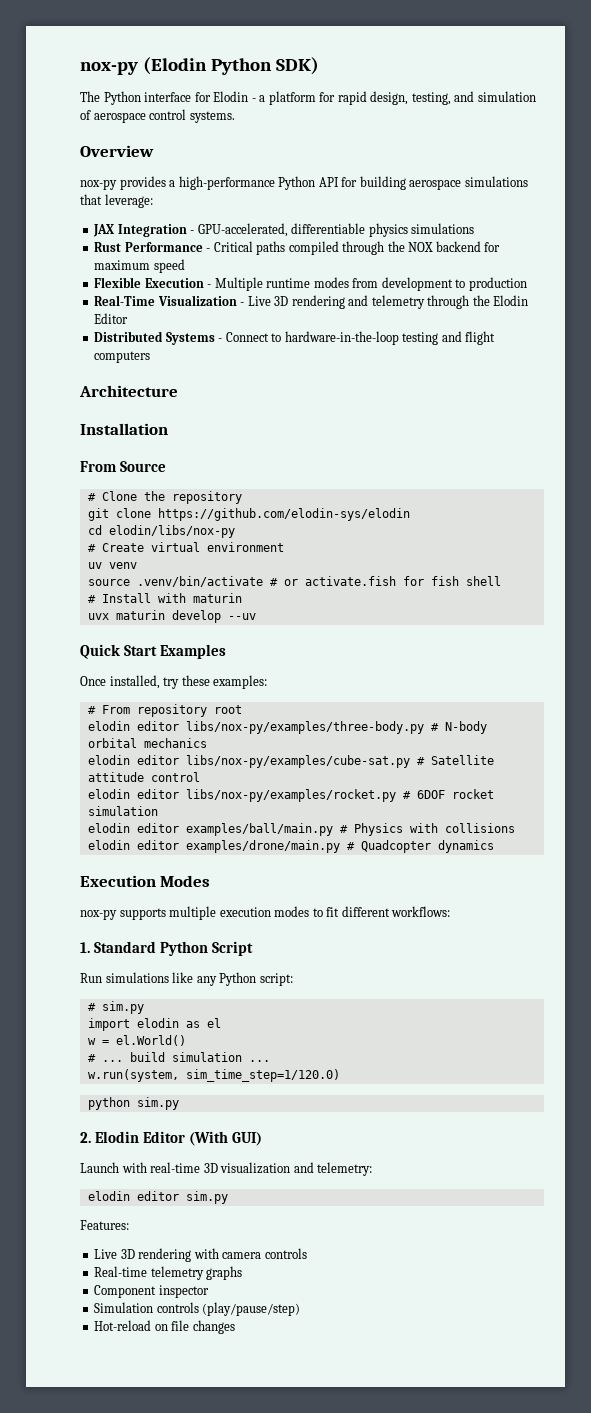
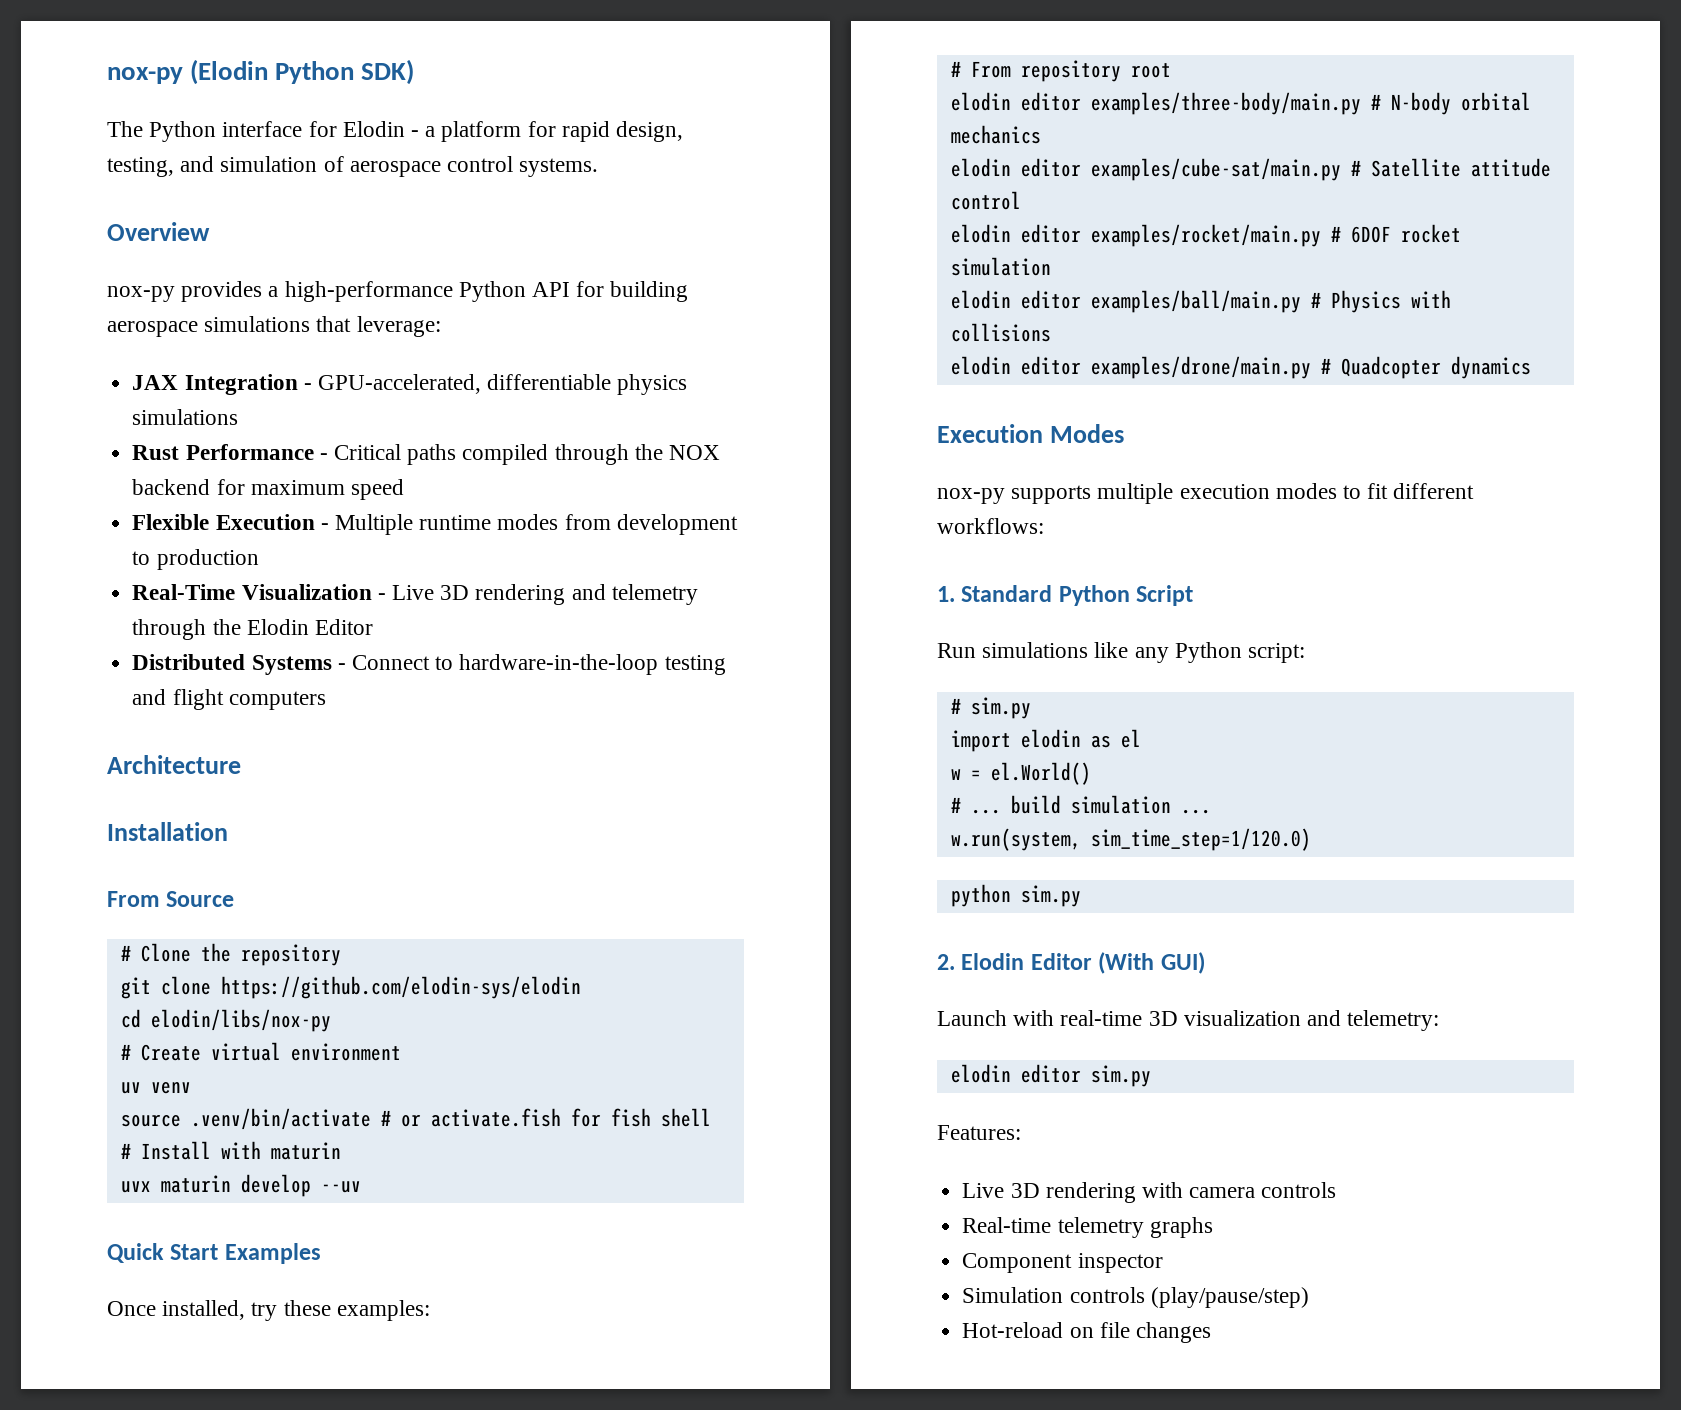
- elodin editor libs/nox-py/examples/three-body.py # N-body orbital mechanics
+ elodin editor examples/three-body/main.py # N-body orbital mechanics
- elodin editor libs/nox-py/examples/cube-sat.py # Satellite attitude control
+ elodin editor examples/cube-sat/main.py # Satellite attitude control
- elodin editor libs/nox-py/examples/rocket.py # 6DOF rocket simulation
+ elodin editor examples/rocket/main.py # 6DOF rocket simulation

